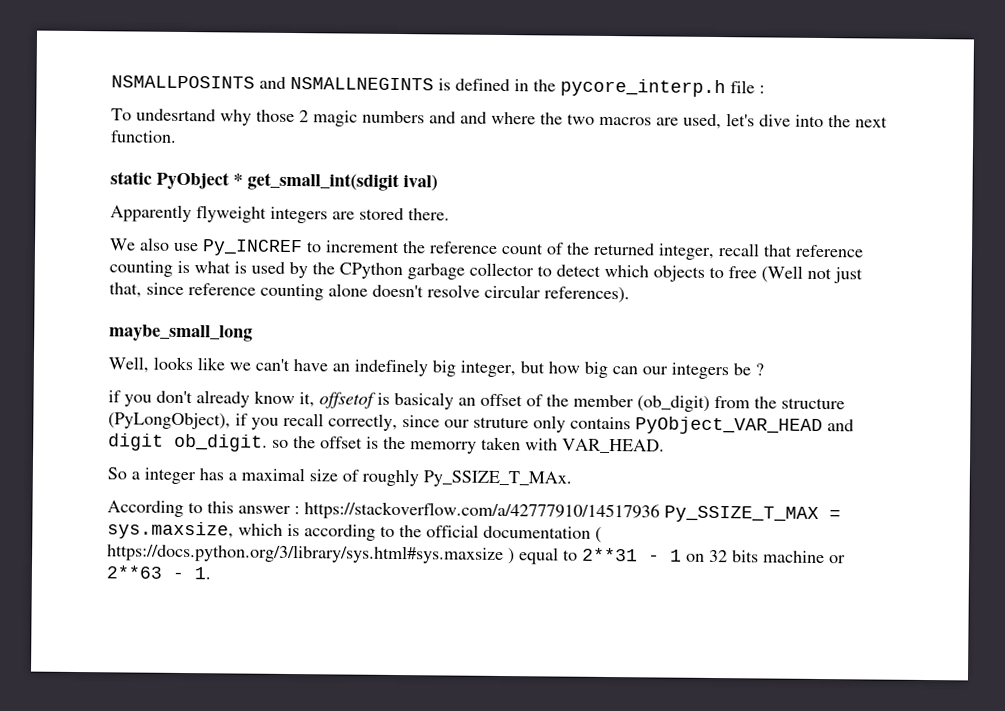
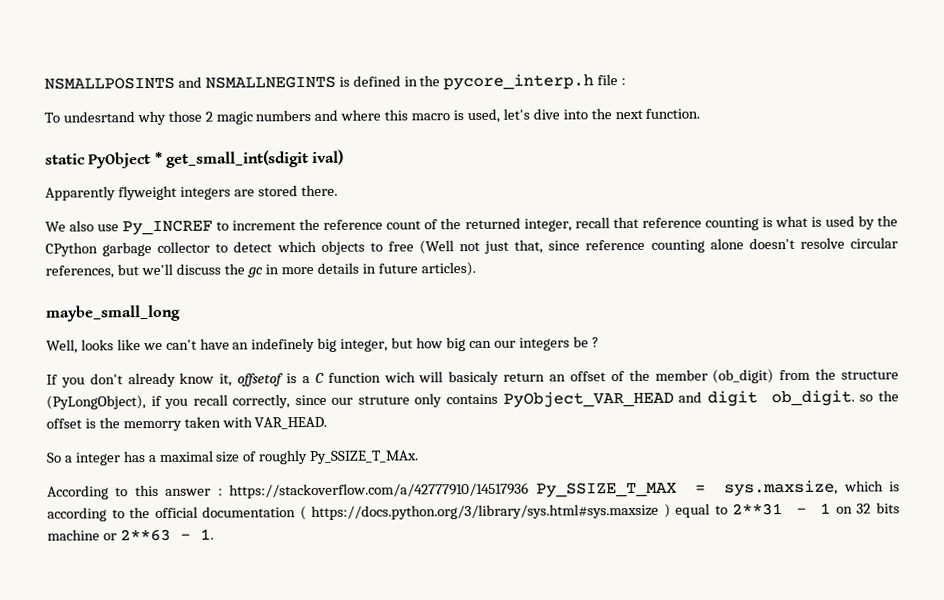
- To undesrtand why those 2 magic numbers and and where the two macros are used, let's dive into the next function.
+ To undesrtand why those 2 magic numbers and where this macro is used, let's dive into the next function.
- We also use Py_INCREF to increment the reference count of the returned integer, recall that reference counting is what is used by the CPython garbage collector to detect which objects to free (Well not just that, since reference counting alone doesn't resolve circular references).
+ We also use Py_INCREF to increment the reference count of the returned integer, recall that reference counting is what is used by the CPython garbage collector to detect which objects to free (Well not just that, since reference counting alone doesn't resolve circular references, but we'll discuss the gc in more details in future articles).
- if you don't already know it, offsetof is basicaly an offset of the member (ob_digit) from the structure (PyLongObject), if you recall correctly, since our struture only contains PyObject_VAR_HEAD and digit ob_digit. so the offset is the memorry taken with VAR_HEAD.
+ If you don't already know it, offsetof is a C function wich will basicaly return an offset of the member (ob_digit) from the structure (PyLongObject), if you recall correctly, since our struture only contains PyObject_VAR_HEAD and digit ob_digit. so the offset is the memorry taken with VAR_HEAD.

